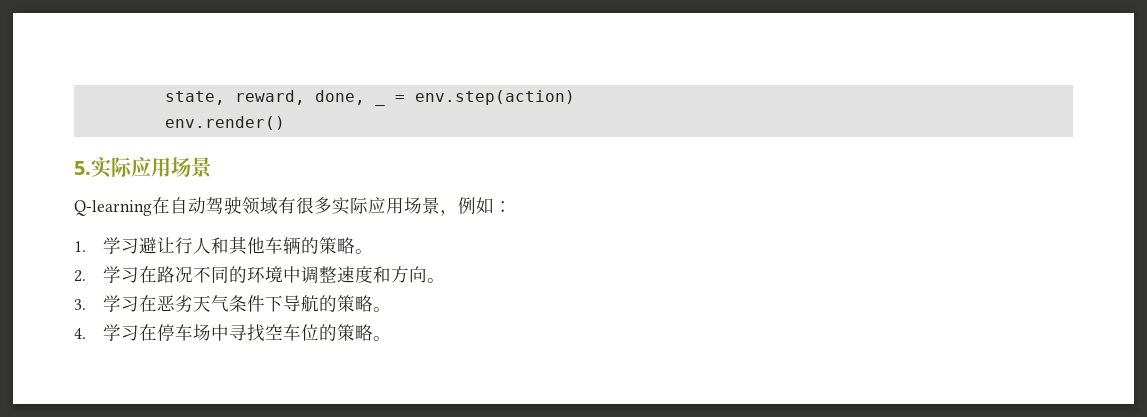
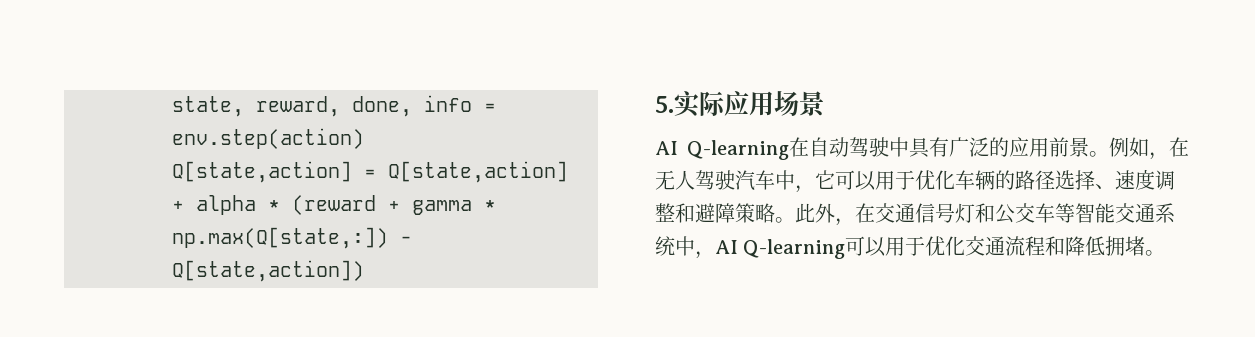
- state, reward, done, _ = env.step(action)
+ state, reward, done, info = env.step(action)
- env.render()
+ Q[state,action] = Q[state,action] + alpha * (reward + gamma * np.max(Q[state,:]) - Q[state,action])
- Q-learning在自动驾驶领域有很多实际应用场景，例如：
- 1.学习避让行人和其他车辆的策略。
- 2.学习在路况不同的环境中调整速度和方向。
- 3.学习在恶劣天气条件下导航的策略。
- 4.学习在停车场中寻找空车位的策略。
+ AI Q-learning在自动驾驶中具有广泛的应用前景。例如，在无人驾驶汽车中，它可以用于优化车辆的路径选择、速度调整和避障策略。此外，在交通信号灯和公交车等智能交通系统中，AI Q-learning可以用于优化交通流程和降低拥堵。

